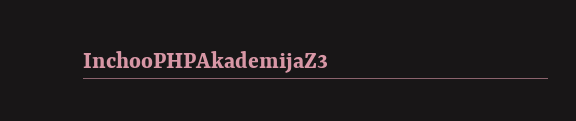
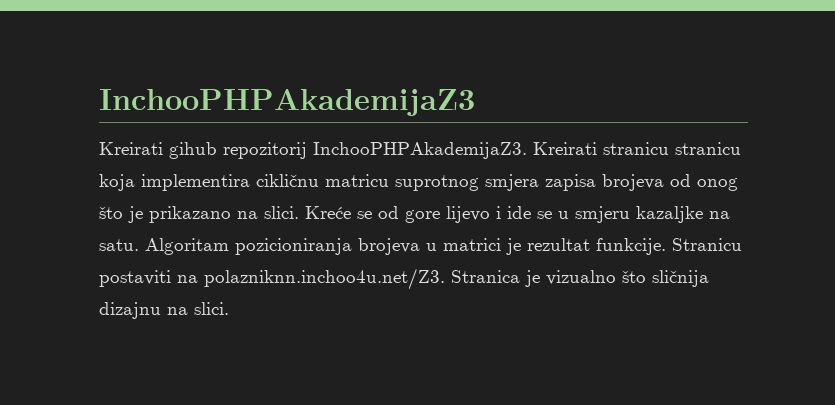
+ Kreirati gihub repozitorij InchooPHPAkademijaZ3. Kreirati stranicu stranicu koja implementira cikličnu matricu suprotnog smjera zapisa brojeva od onog što je prikazano na slici. Kreće se od gore lijevo i ide se u smjeru kazaljke na satu. Algoritam pozicioniranja brojeva u matrici je rezultat funkcije. Stranicu postaviti na polazniknn.inchoo4u.net/Z3. Stranica je vizualno što sličnija dizajnu na slici.

